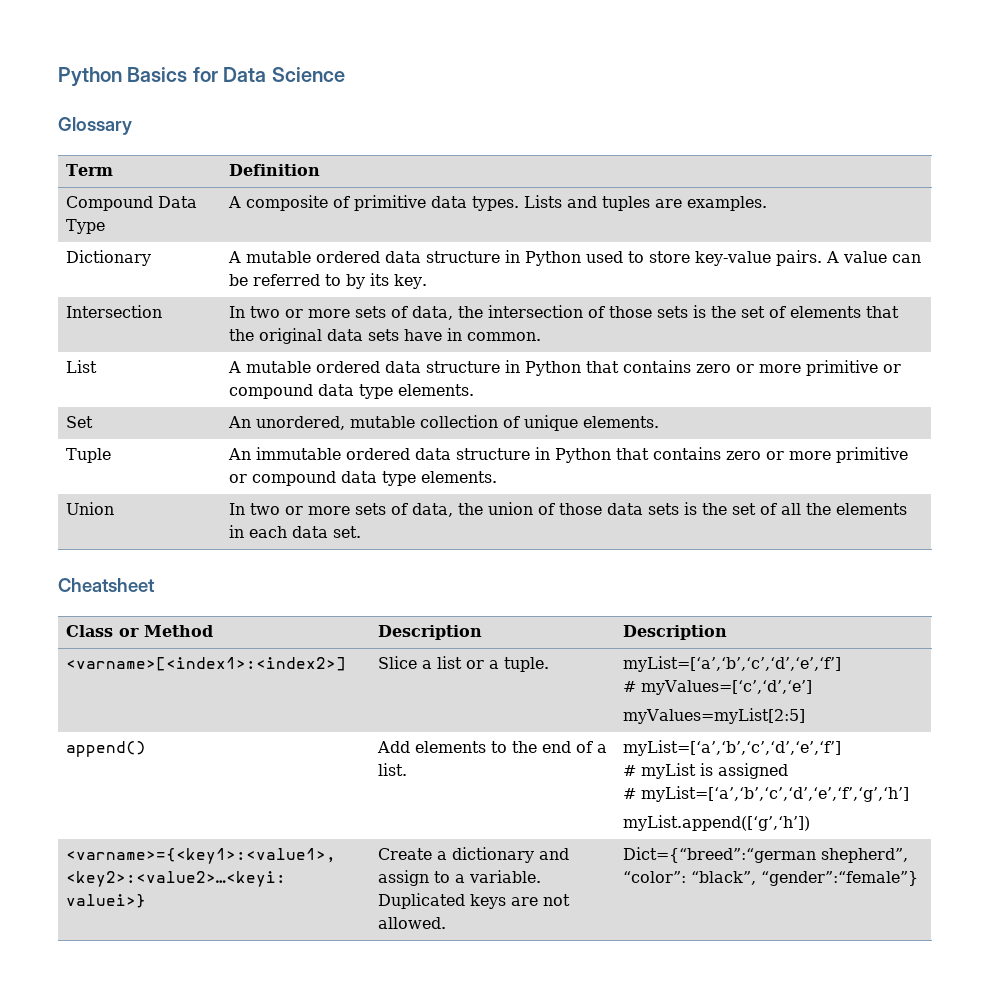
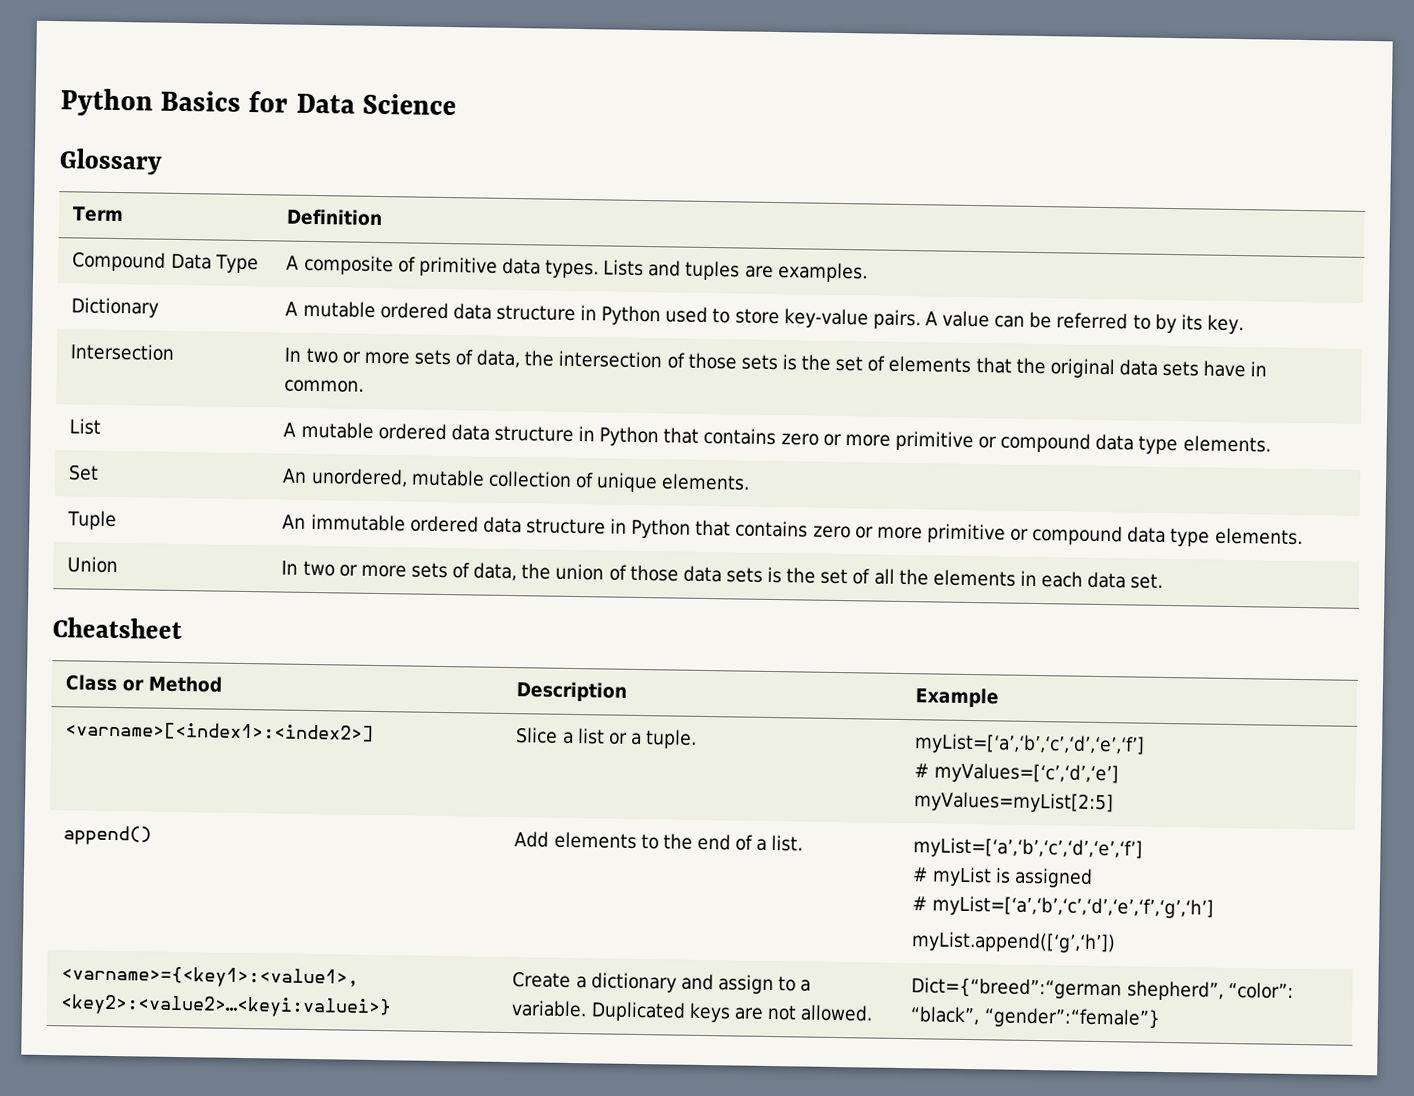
- Class or Method | Description | Description
+ Class or Method | Description | Example

